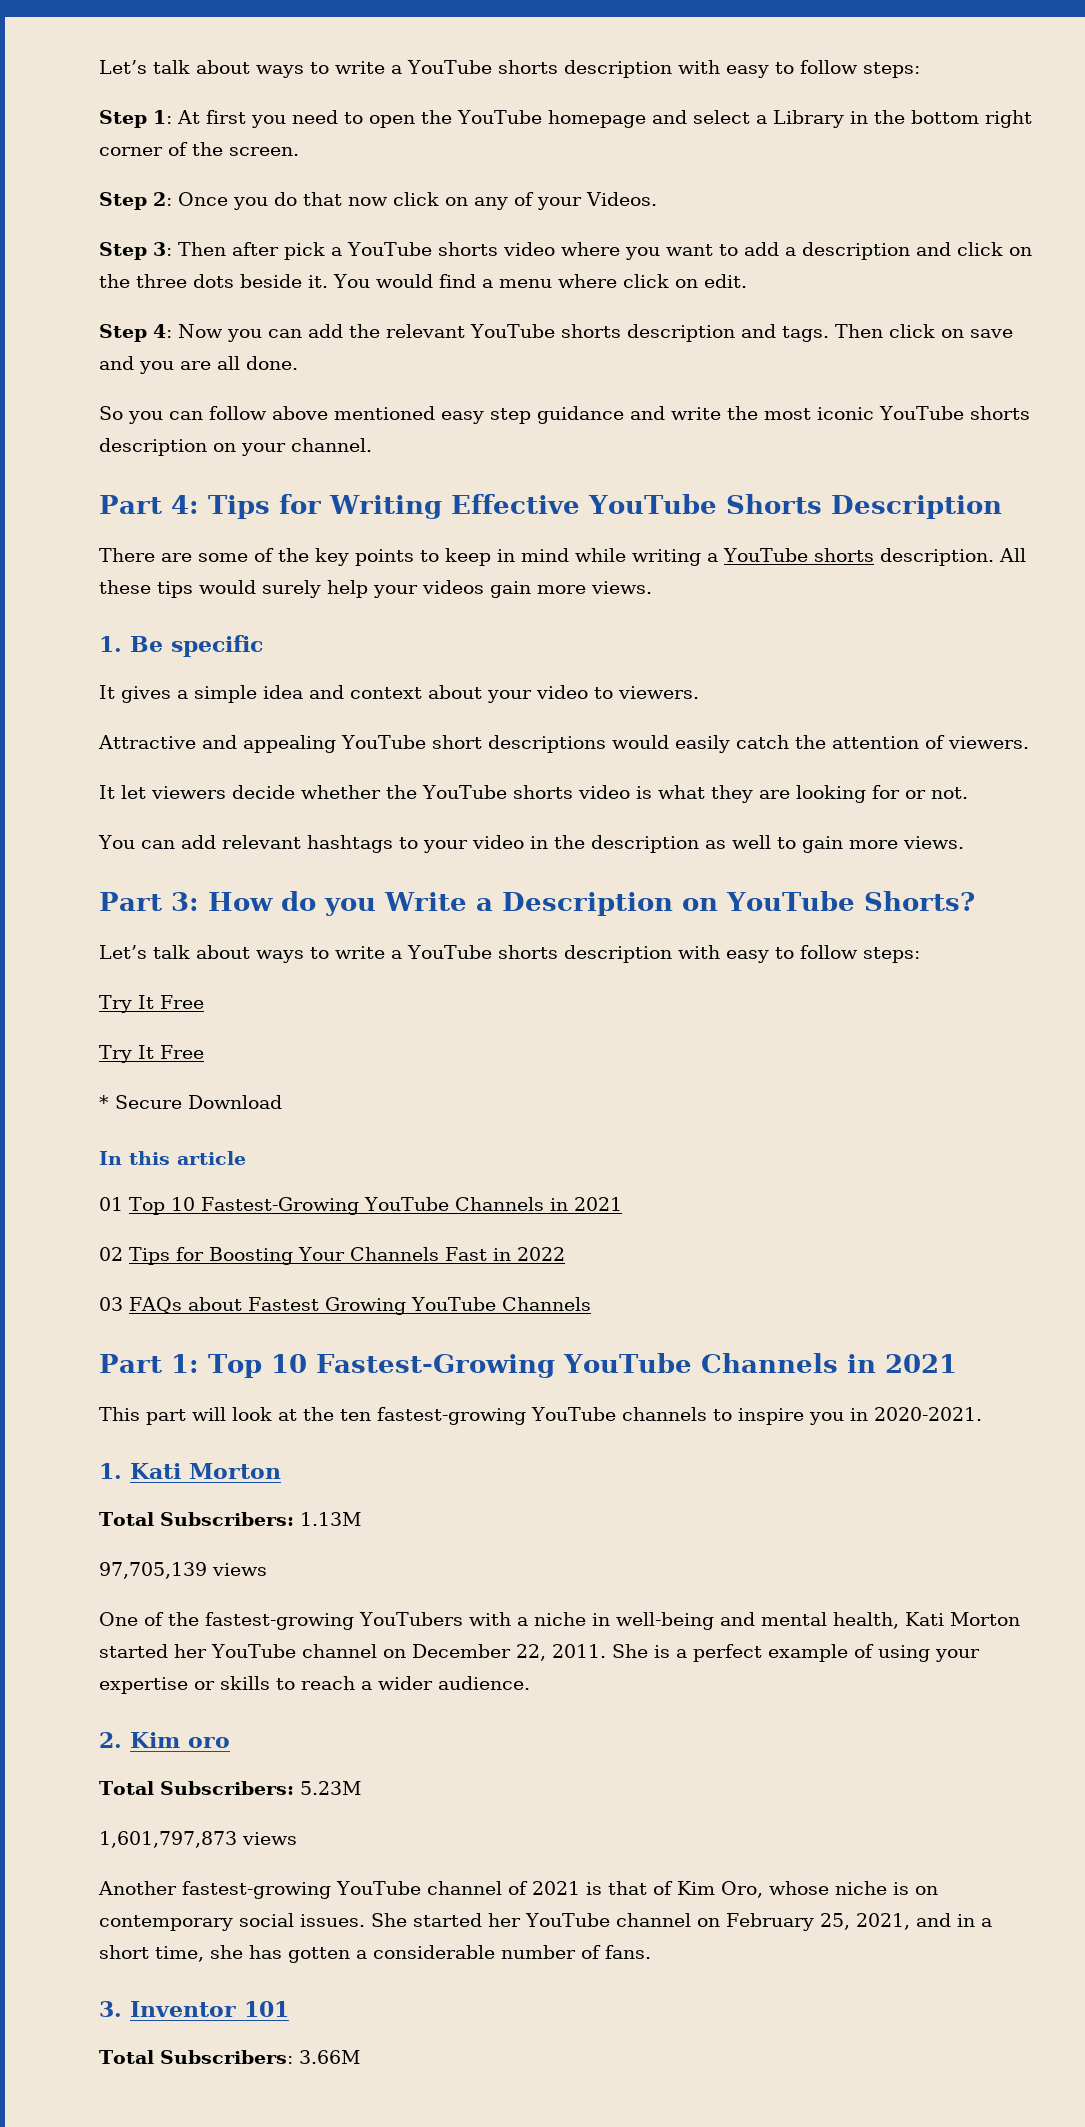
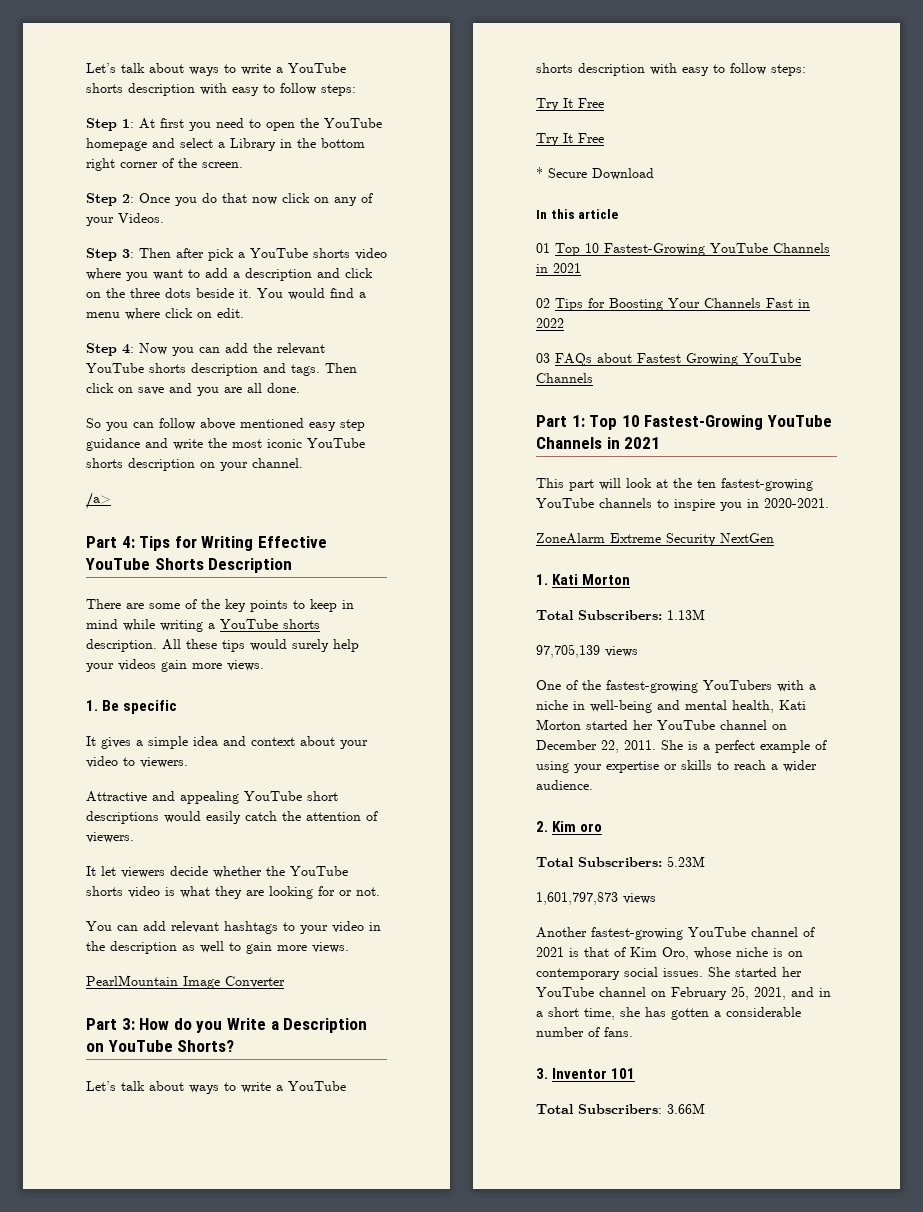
+ /a>
+ PearlMountain Image Converter
+ ZoneAlarm Extreme Security NextGen

